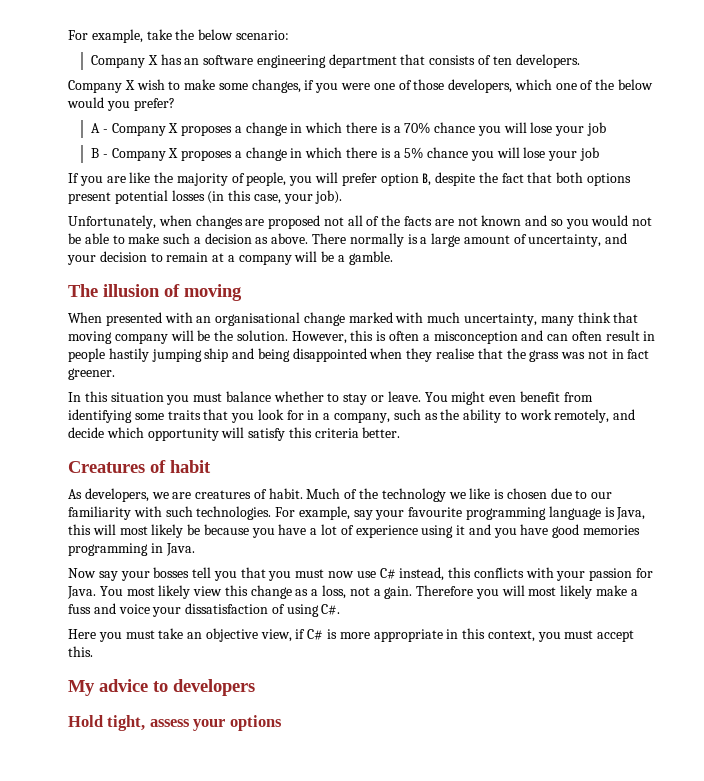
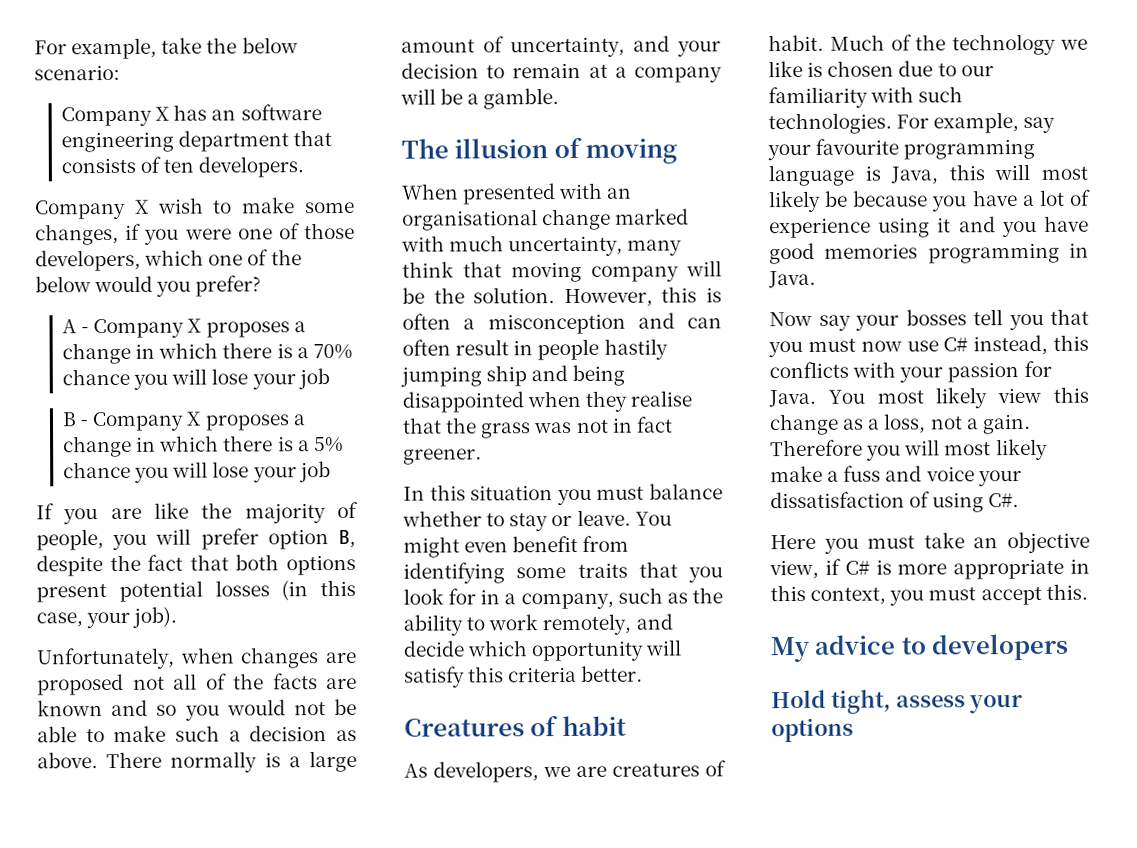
- Unfortunately, when changes are proposed not all of the facts are not known and so you would not be able to make such a decision as above.
+ Unfortunately, when changes are proposed not all of the facts are known and so you would not be able to make such a decision as above.

